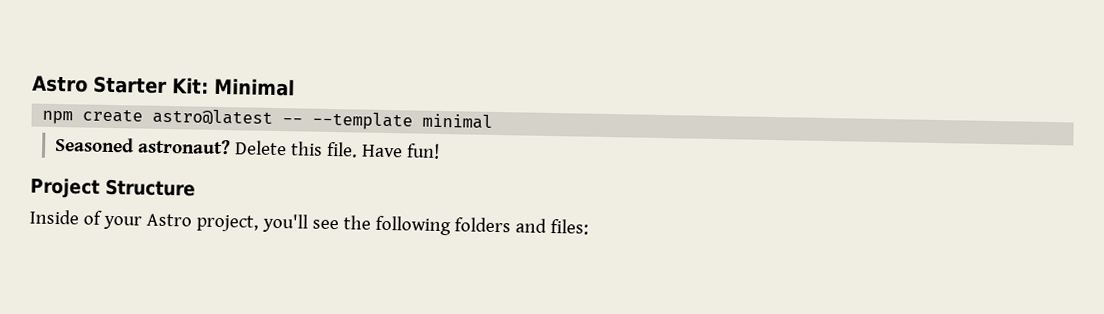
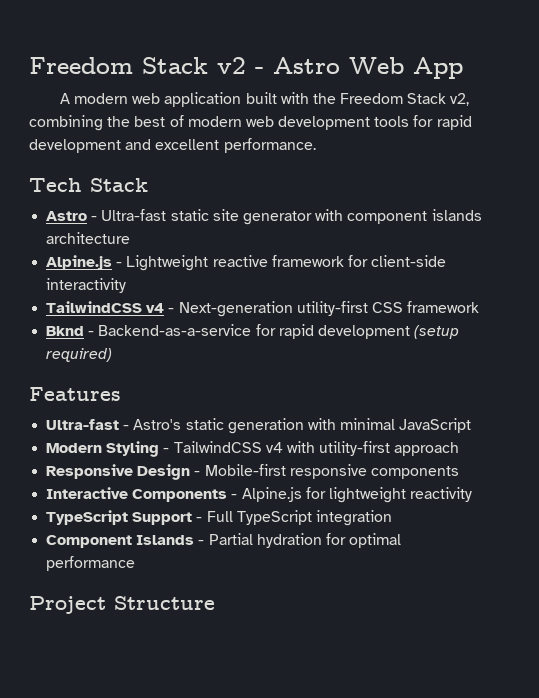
- Astro Starter Kit: Minimal
- npm create astro@latest -- --template minimal
- Seasoned astronaut? Delete this file. Have fun!
+ Freedom Stack v2 - Astro Web App
+ A modern web application built with the Freedom Stack v2, combining the best of modern web development tools for rapid development and excellent performance.
+ Tech Stack
+ Astro - Ultra-fast static site generator with component islands architecture
+ Alpine.js - Lightweight reactive framework for client-side interactivity
+ TailwindCSS v4 - Next-generation utility-first CSS framework
+ Bknd - Backend-as-a-service for rapid development (setup required)
+ Features
+ Ultra-fast - Astro's static generation with minimal JavaScript
+ Modern Styling - TailwindCSS v4 with utility-first approach
+ Responsive Design - Mobile-first responsive components
+ Interactive Components - Alpine.js for lightweight reactivity
+ TypeScript Support - Full TypeScript integration
+ Component Islands - Partial hydration for optimal performance
  Project Structure
- Inside of your Astro project, you'll see the following folders and files:

